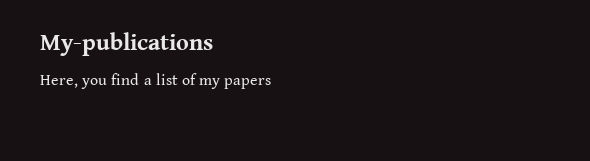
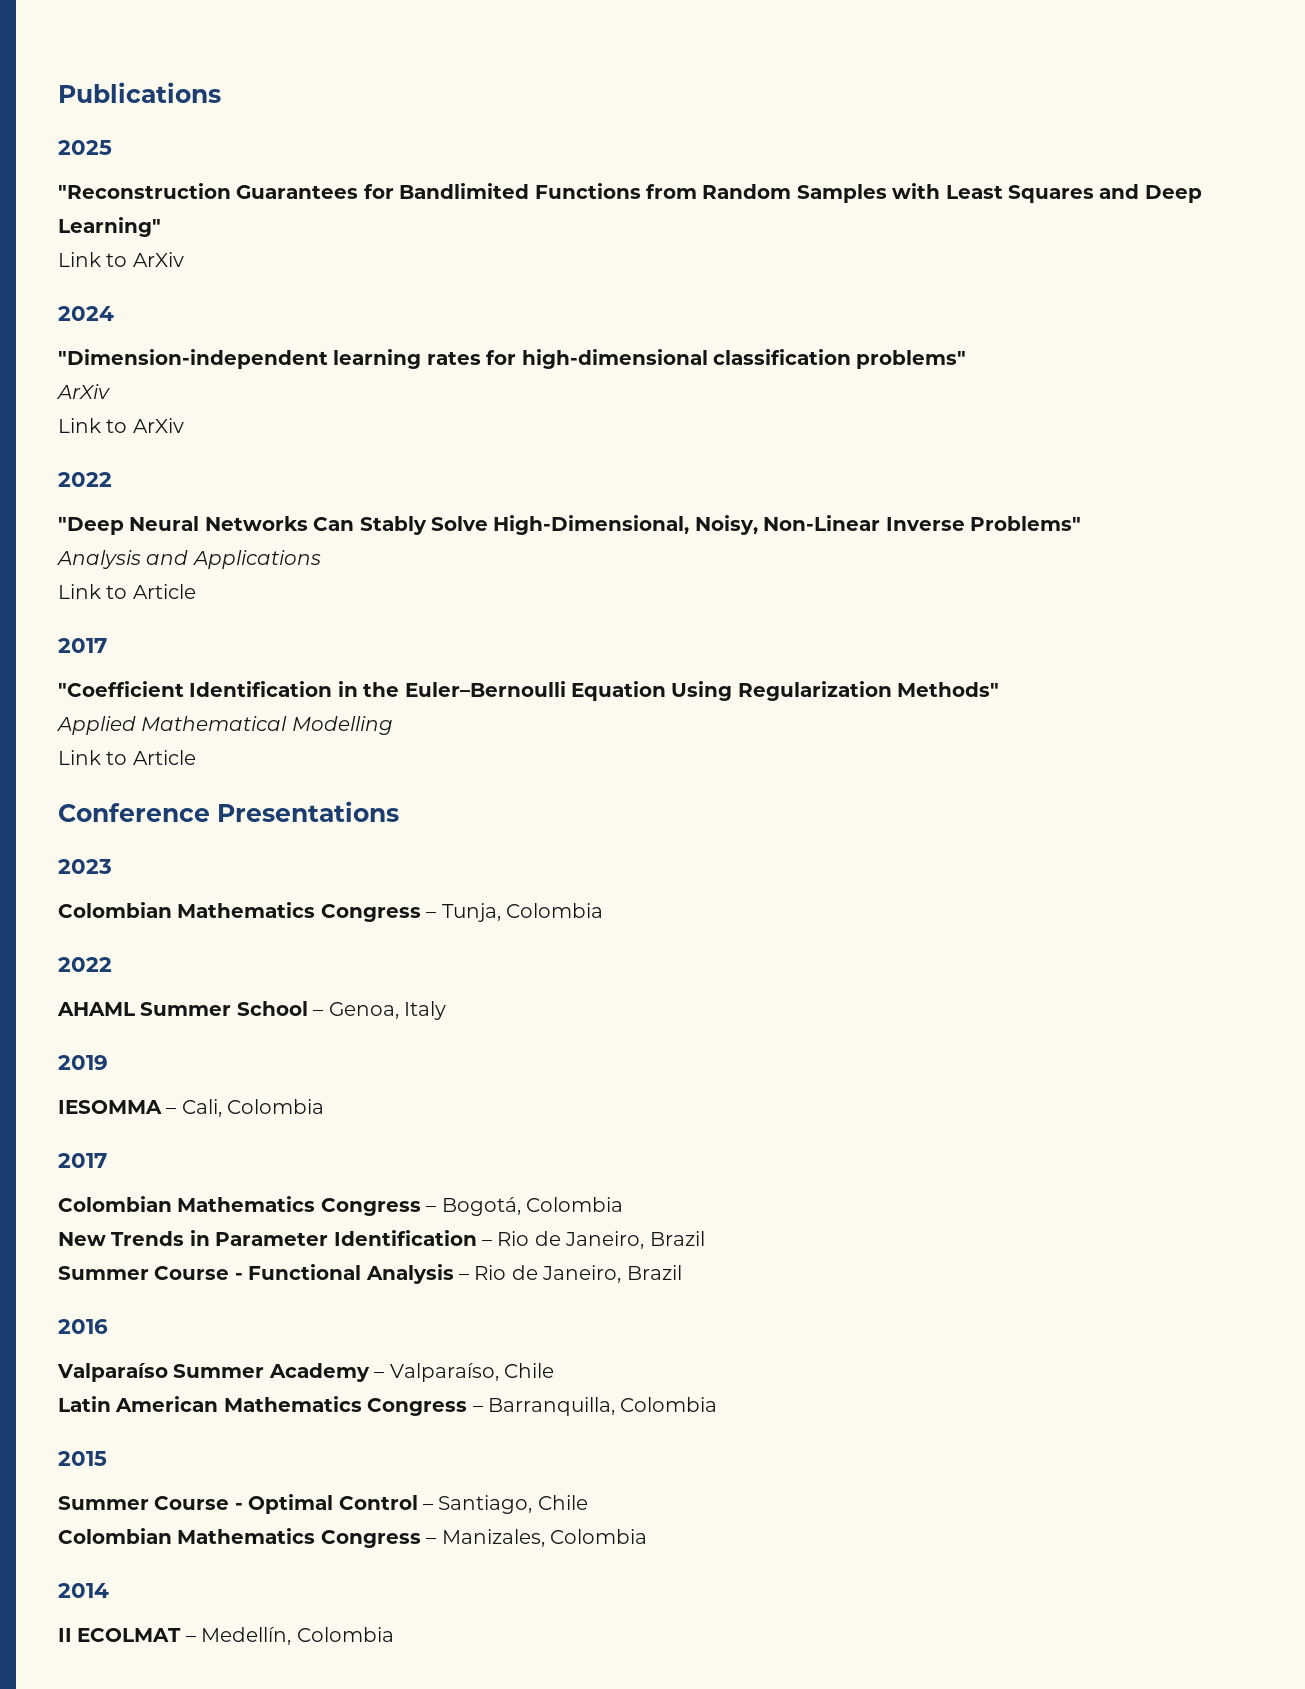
- My-publications
- Here, you find a list of my papers
+ Publications
+ 2025
+ "Reconstruction Guarantees for Bandlimited Functions from Random Samples with Least Squares and Deep Learning"
+ Link to ArXiv
+ 2024
+ "Dimension-independent learning rates for high-dimensional classification problems"
+ ArXiv
+ Link to ArXiv
+ 2022
+ "Deep Neural Networks Can Stably Solve High-Dimensional, Noisy, Non-Linear Inverse Problems"
+ Analysis and Applications
+ Link to Article
+ 2017
+ "Coefficient Identification in the Euler–Bernoulli Equation Using Regularization Methods"
+ Applied Mathematical Modelling
+ Link to Article
+ Conference Presentations
+ 2023
+ Colombian Mathematics Congress – Tunja, Colombia
+ 2022
+ AHAML Summer School – Genoa, Italy
+ 2019
+ IESOMMA – Cali, Colombia
+ 2017
+ Colombian Mathematics Congress – Bogotá, Colombia
+ New Trends in Parameter Identification – Rio de Janeiro, Brazil
+ Summer Course - Functional Analysis – Rio de Janeiro, Brazil
+ 2016
+ Valparaíso Summer Academy – Valparaíso, Chile
+ Latin American Mathematics Congress – Barranquilla, Colombia
+ 2015
+ Summer Course - Optimal Control – Santiago, Chile
+ Colombian Mathematics Congress – Manizales, Colombia
+ 2014
+ II ECOLMAT – Medellín, Colombia

